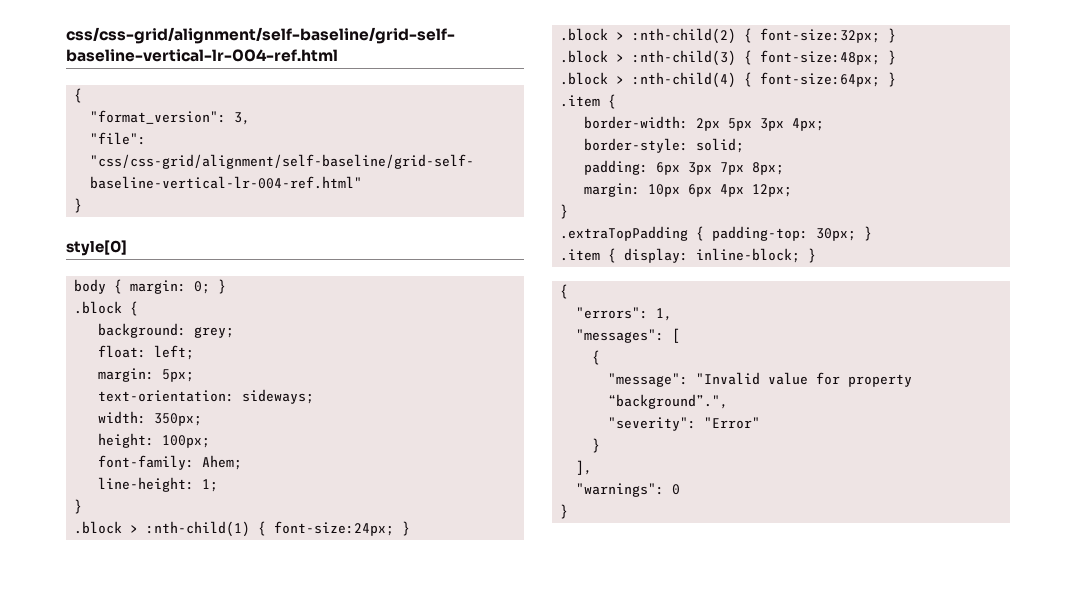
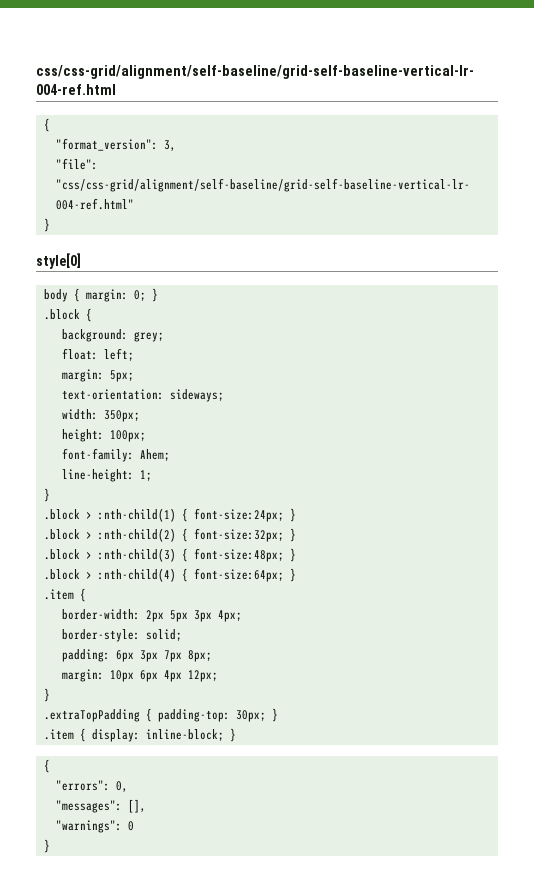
- "errors": 1,
+ "errors": 0,
- "messages": [
- {
- "message": "Invalid value for property “background”.",
- "severity": "Error"
- }
- ],
+ "messages": [],

